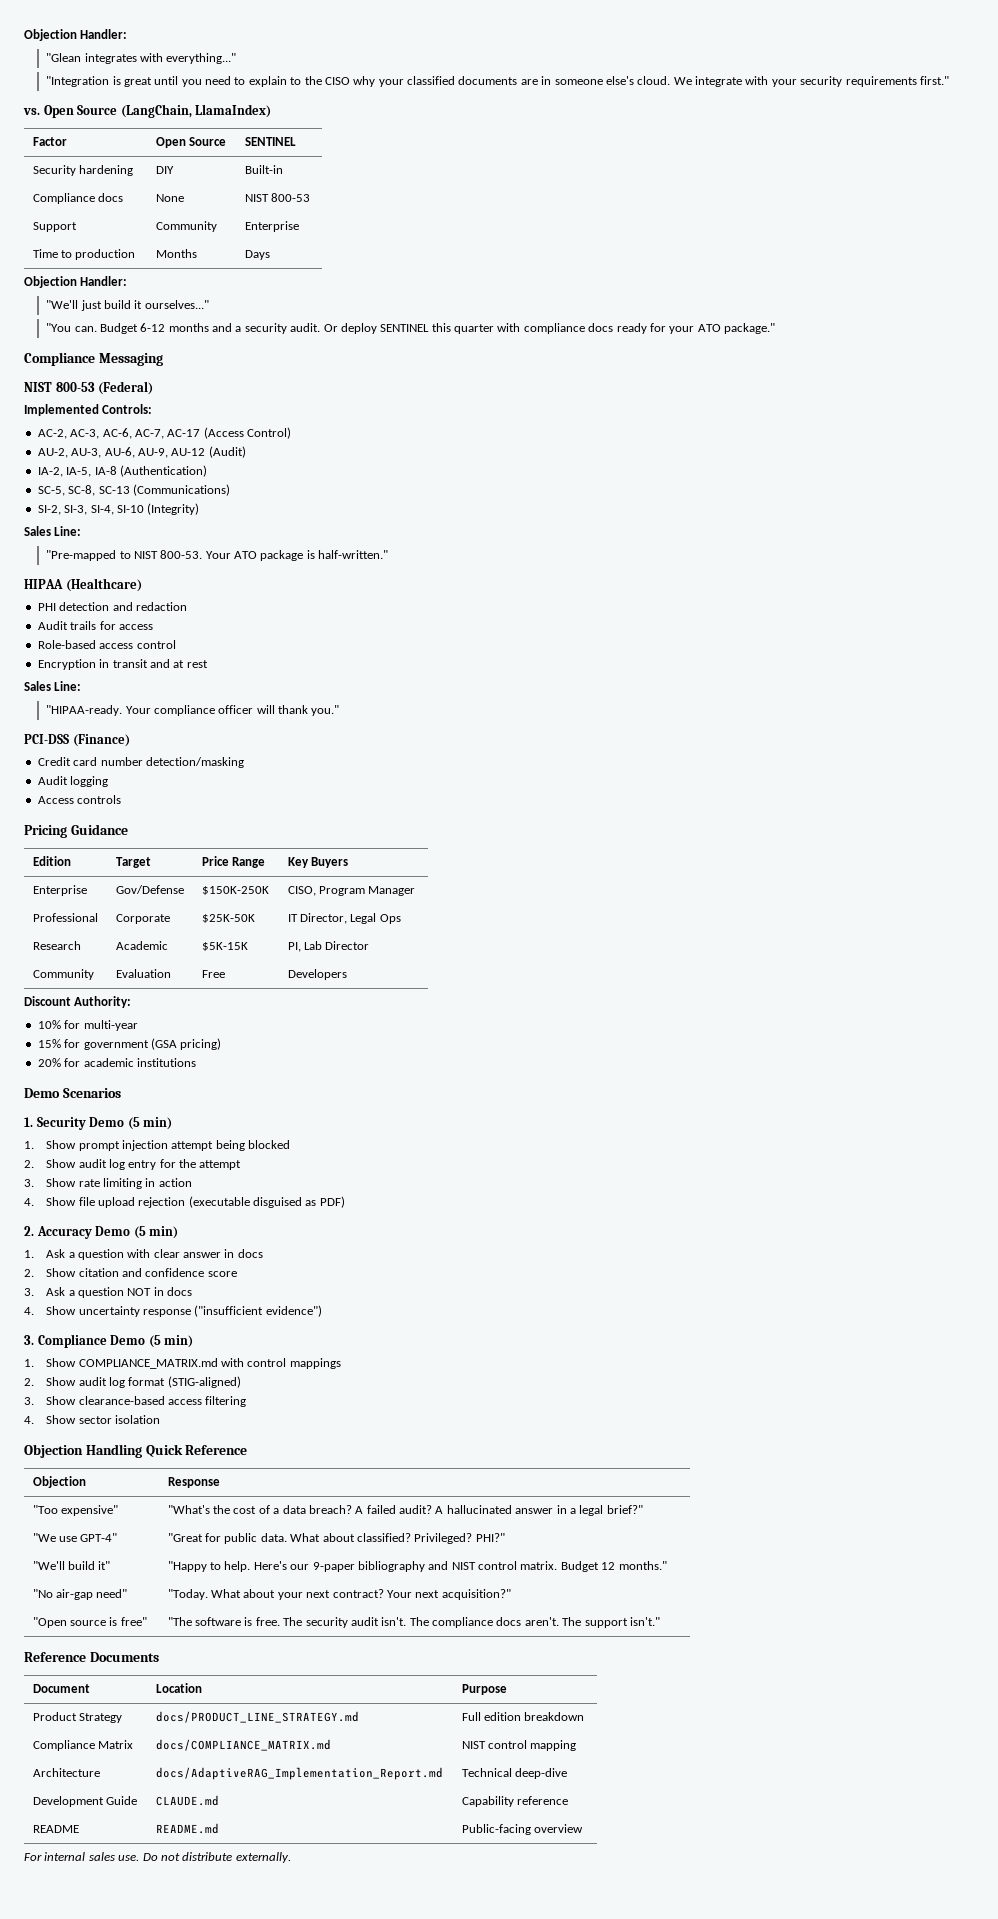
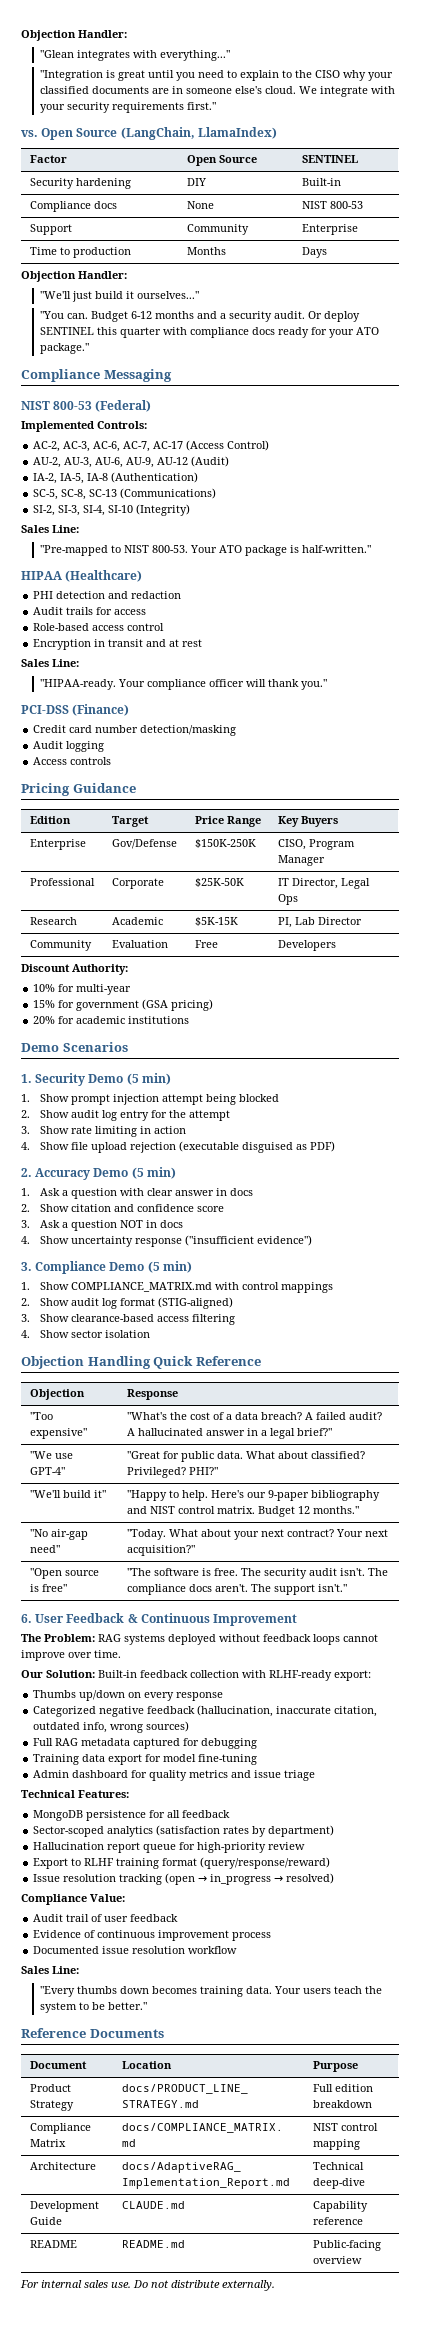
+ 6. User Feedback & Continuous Improvement
+ The Problem: RAG systems deployed without feedback loops cannot improve over time.
+ Our Solution: Built-in feedback collection with RLHF-ready export:
+ Thumbs up/down on every response
+ Categorized negative feedback (hallucination, inaccurate citation, outdated info, wrong sources)
+ Full RAG metadata captured for debugging
+ Training data export for model fine-tuning
+ Admin dashboard for quality metrics and issue triage
+ Technical Features:
+ MongoDB persistence for all feedback
+ Sector-scoped analytics (satisfaction rates by department)
+ Hallucination report queue for high-priority review
+ Export to RLHF training format (query/response/reward)
+ Issue resolution tracking (open → in_progress → resolved)
+ Compliance Value:
+ Audit trail of user feedback
+ Evidence of continuous improvement process
+ Documented issue resolution workflow
+ Sales Line:
+ "Every thumbs down becomes training data. Your users teach the system to be better."

